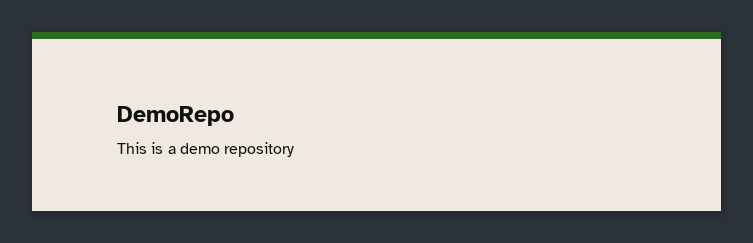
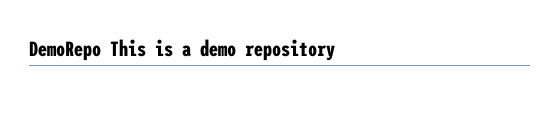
- DemoRepo
- This is a demo repository
+ DemoRepo This is a demo repository

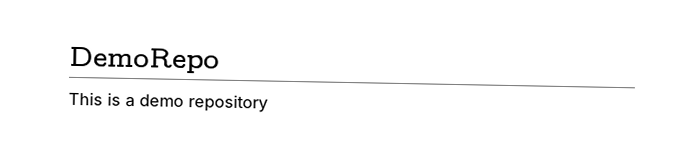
- DemoRepo This is a demo repository
+ DemoRepo
+ This is a demo repository

